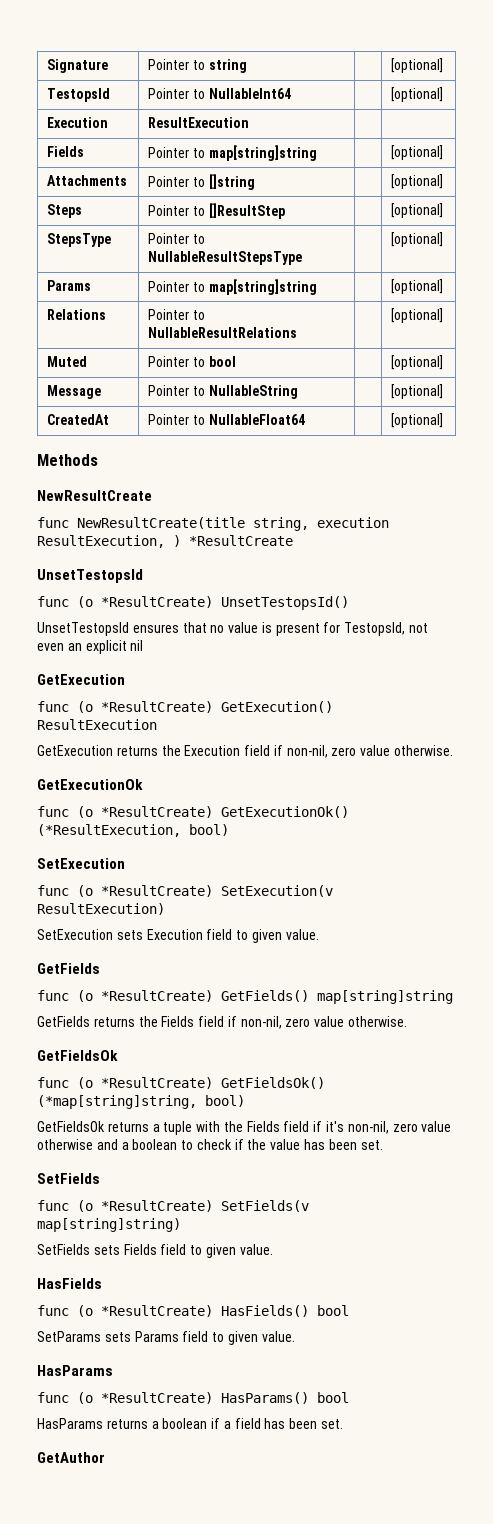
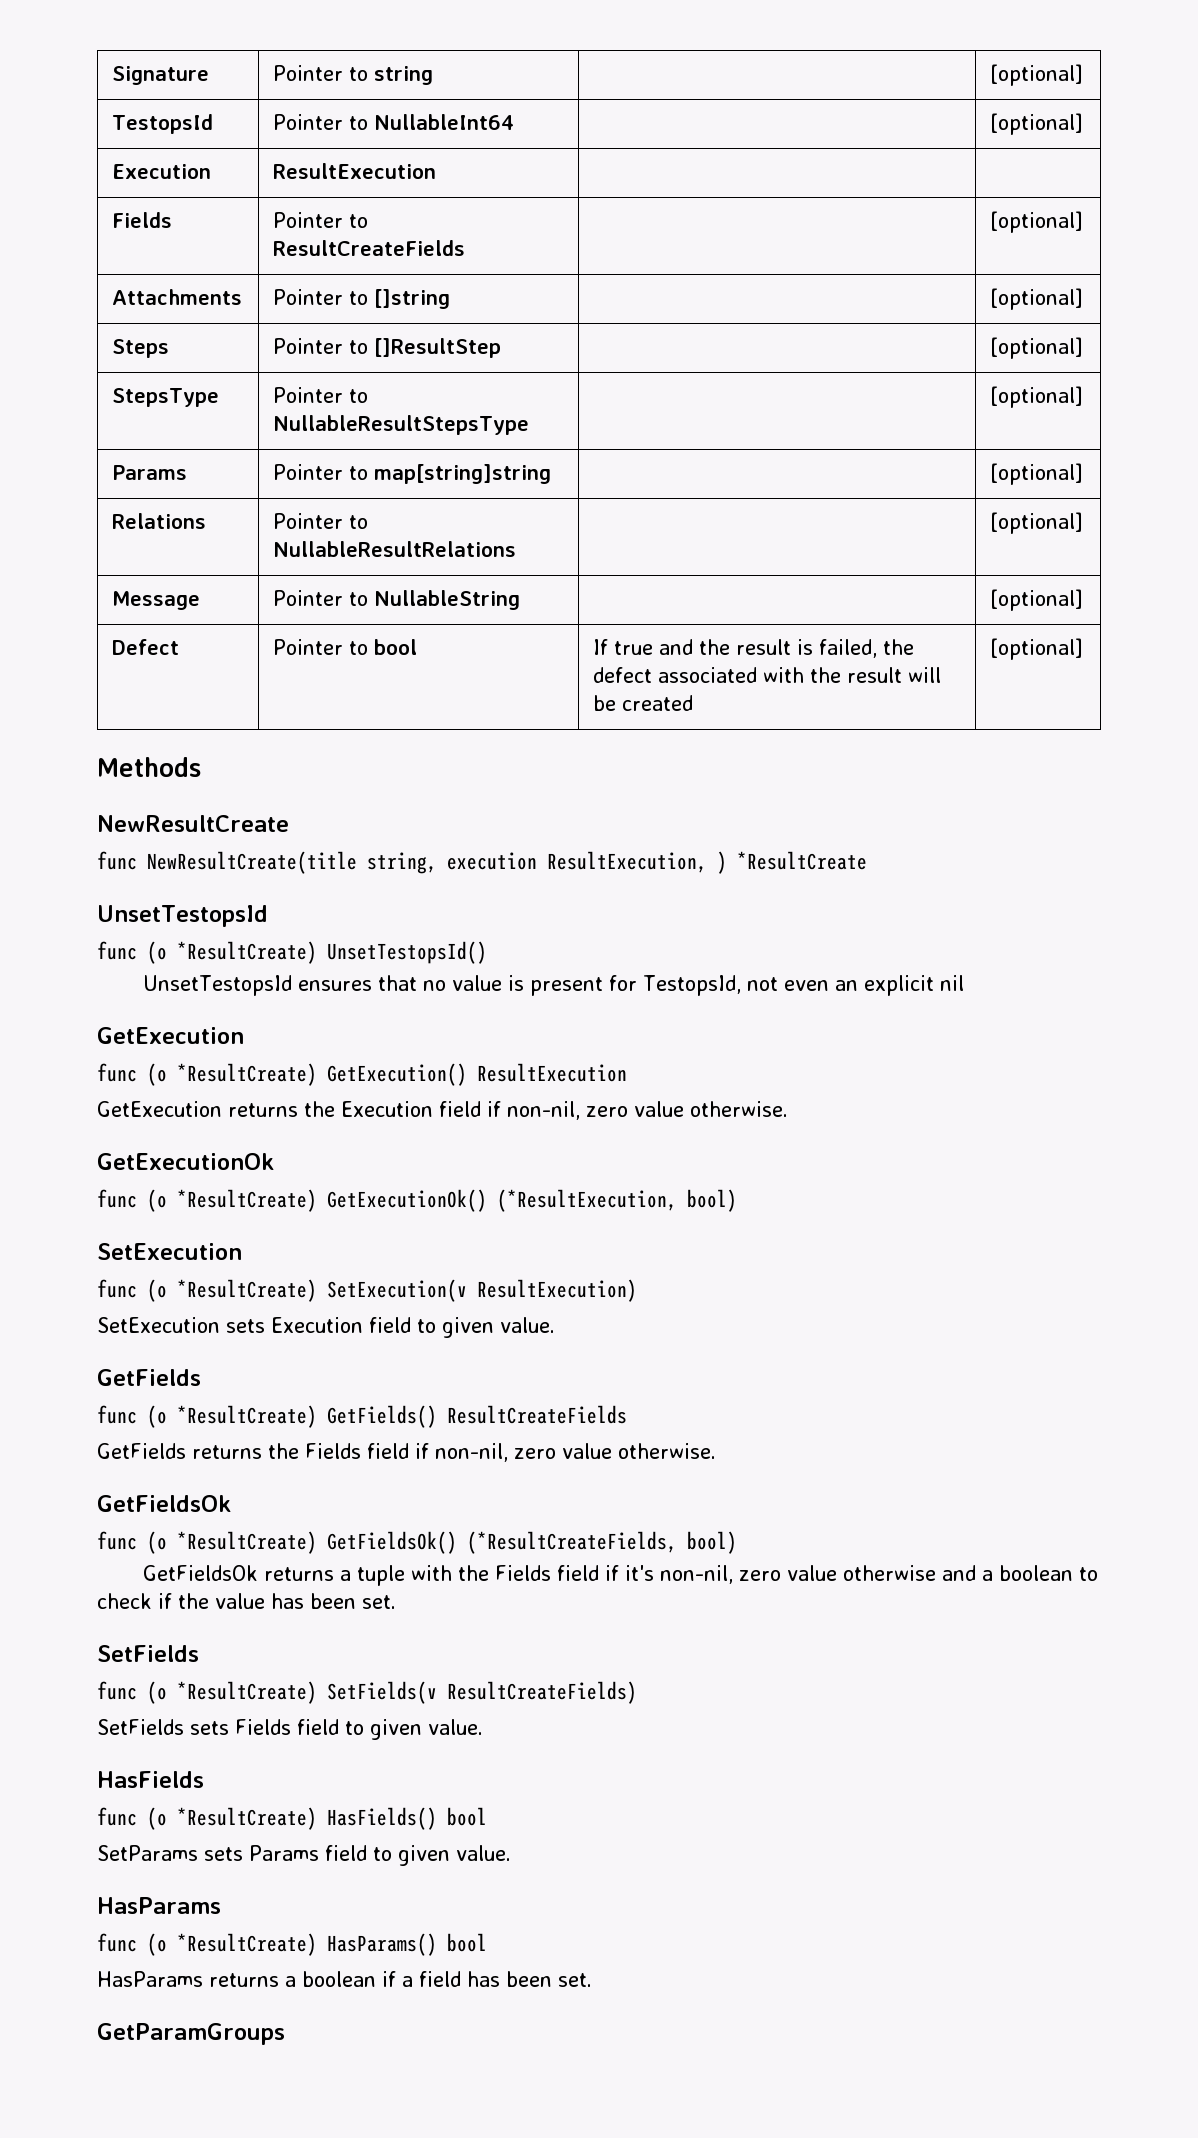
- Fields | Pointer to map[string]string | | [optional]
+ Fields | Pointer to ResultCreateFields | | [optional]
- Muted | Pointer to bool | | [optional]
- CreatedAt | Pointer to NullableFloat64 | | [optional]
+ Defect | Pointer to bool | If true and the result is failed, the defect associated with the result will be created | [optional]
- func (o *ResultCreate) GetFields() map[string]string
+ func (o *ResultCreate) GetFields() ResultCreateFields
- func (o *ResultCreate) GetFieldsOk() (*map[string]string, bool)
+ func (o *ResultCreate) GetFieldsOk() (*ResultCreateFields, bool)
- func (o *ResultCreate) SetFields(v map[string]string)
+ func (o *ResultCreate) SetFields(v ResultCreateFields)
- GetAuthor
+ GetParamGroups

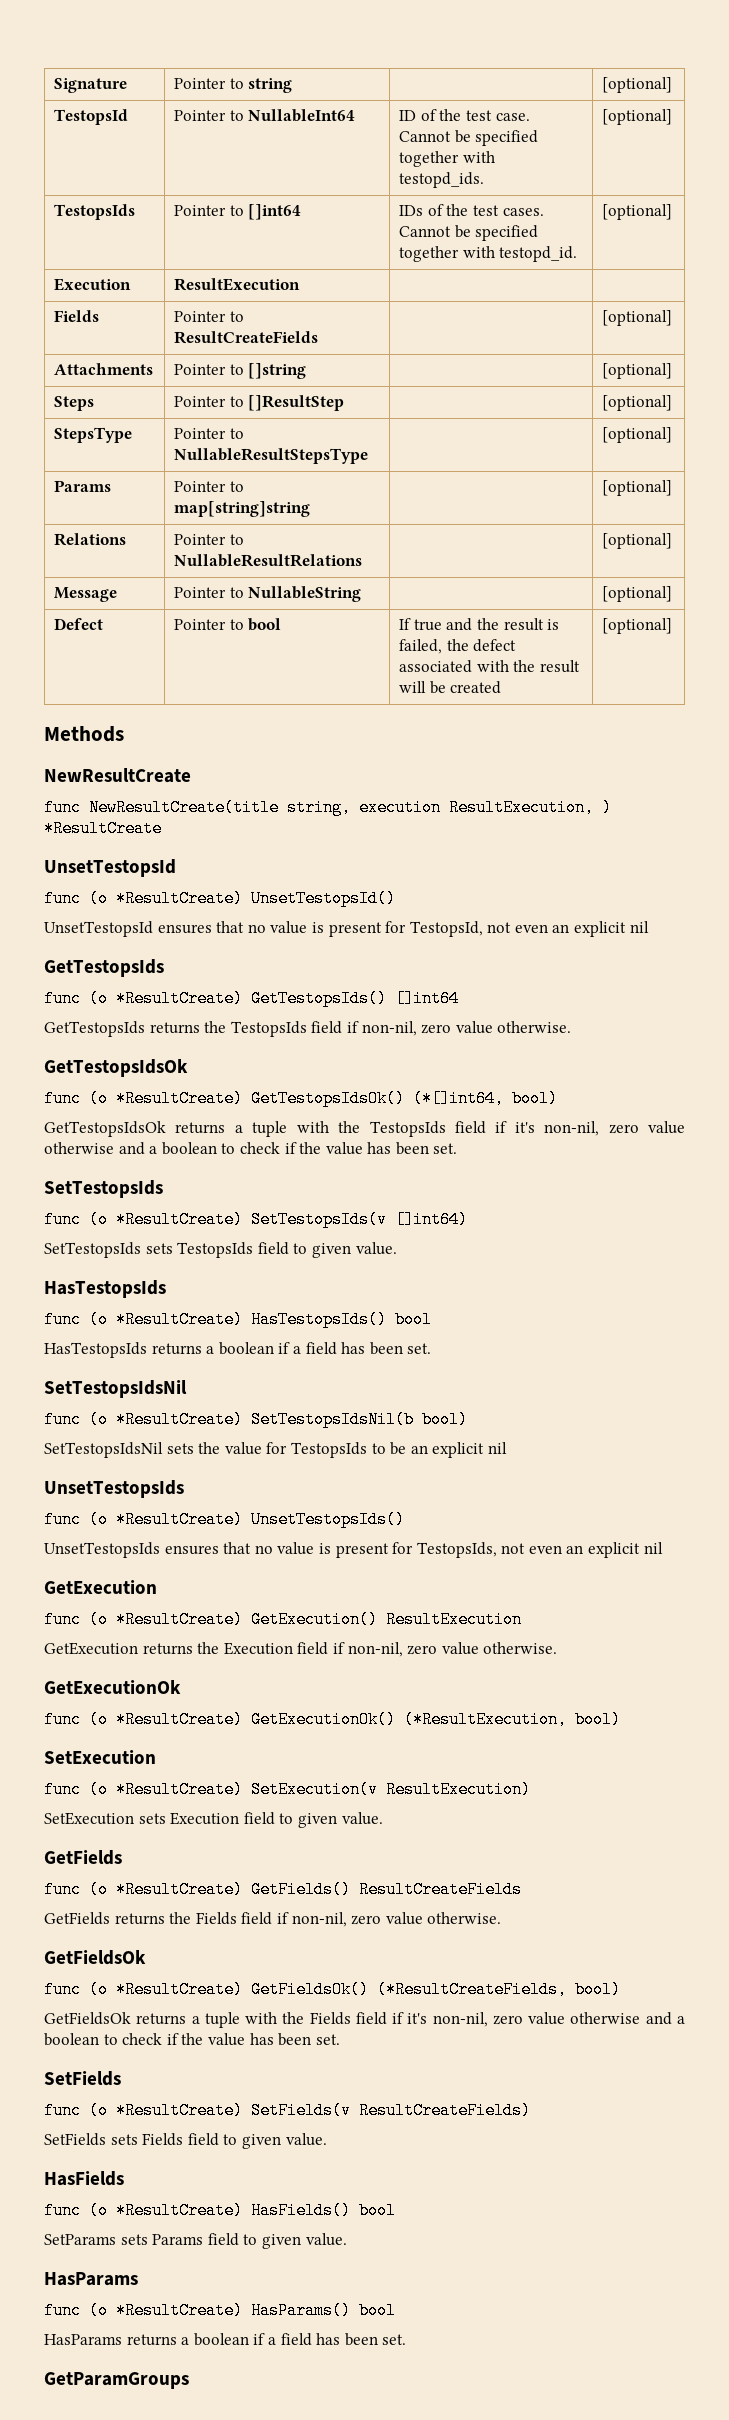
- TestopsId | Pointer to NullableInt64 | | [optional]
+ TestopsId | Pointer to NullableInt64 | ID of the test case. Cannot be specified together with testopd_ids. | [optional]
+ TestopsIds | Pointer to []int64 | IDs of the test cases. Cannot be specified together with testopd_id. | [optional]
  UnsetTestopsId ensures that no value is present for TestopsId, not even an explicit nil
+ GetTestopsIds
+ func (o *ResultCreate) GetTestopsIds() []int64
+ GetTestopsIds returns the TestopsIds field if non-nil, zero value otherwise.
+ GetTestopsIdsOk
+ func (o *ResultCreate) GetTestopsIdsOk() (*[]int64, bool)
+ GetTestopsIdsOk returns a tuple with the TestopsIds field if it's non-nil, zero value otherwise and a boolean to check if the value has been set.
+ SetTestopsIds
+ func (o *ResultCreate) SetTestopsIds(v []int64)
+ SetTestopsIds sets TestopsIds field to given value.
+ HasTestopsIds
+ func (o *ResultCreate) HasTestopsIds() bool
+ HasTestopsIds returns a boolean if a field has been set.
+ SetTestopsIdsNil
+ func (o *ResultCreate) SetTestopsIdsNil(b bool)
+ SetTestopsIdsNil sets the value for TestopsIds to be an explicit nil
+ UnsetTestopsIds
+ func (o *ResultCreate) UnsetTestopsIds()
+ UnsetTestopsIds ensures that no value is present for TestopsIds, not even an explicit nil

